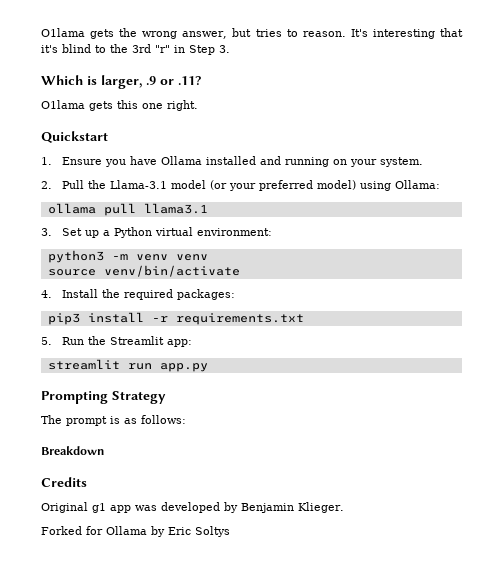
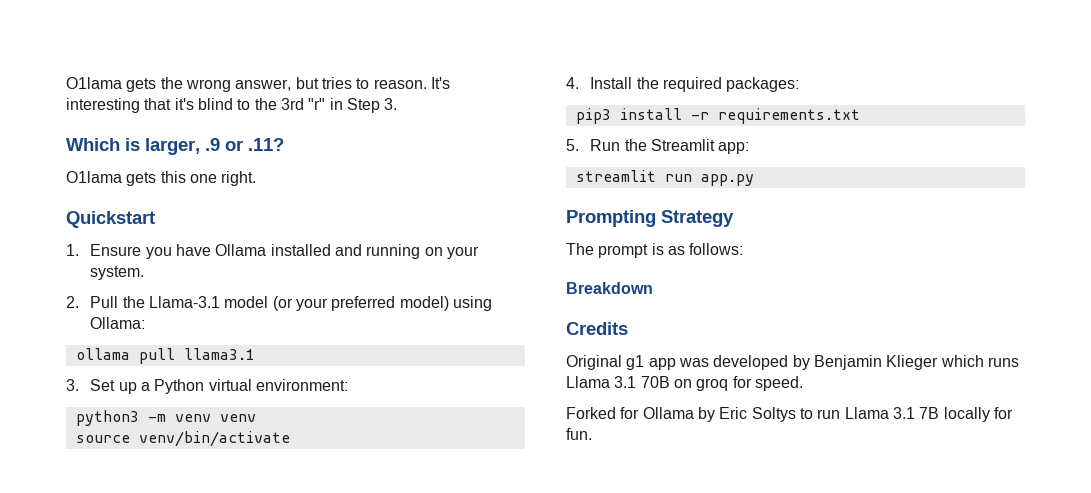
- Original g1 app was developed by Benjamin Klieger.
+ Original g1 app was developed by Benjamin Klieger which runs Llama 3.1 70B on groq for speed.
- Forked for Ollama by Eric Soltys
+ Forked for Ollama by Eric Soltys to run Llama 3.1 7B locally for fun.

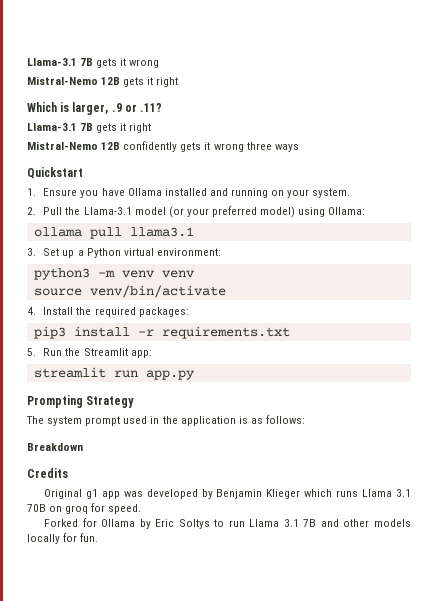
- O1lama gets the wrong answer, but tries to reason. It's interesting that it's blind to the 3rd "r" in Step 3.
+ Llama-3.1 7B gets it wrong
+ Mistral-Nemo 12B gets it right
- O1lama gets this one right.
+ Llama-3.1 7B gets it right
+ Mistral-Nemo 12B confidently gets it wrong three ways
- The prompt is as follows:
+ The system prompt used in the application is as follows:
- Forked for Ollama by Eric Soltys to run Llama 3.1 7B locally for fun.
+ Forked for Ollama by Eric Soltys to run Llama 3.1 7B and other models locally for fun.

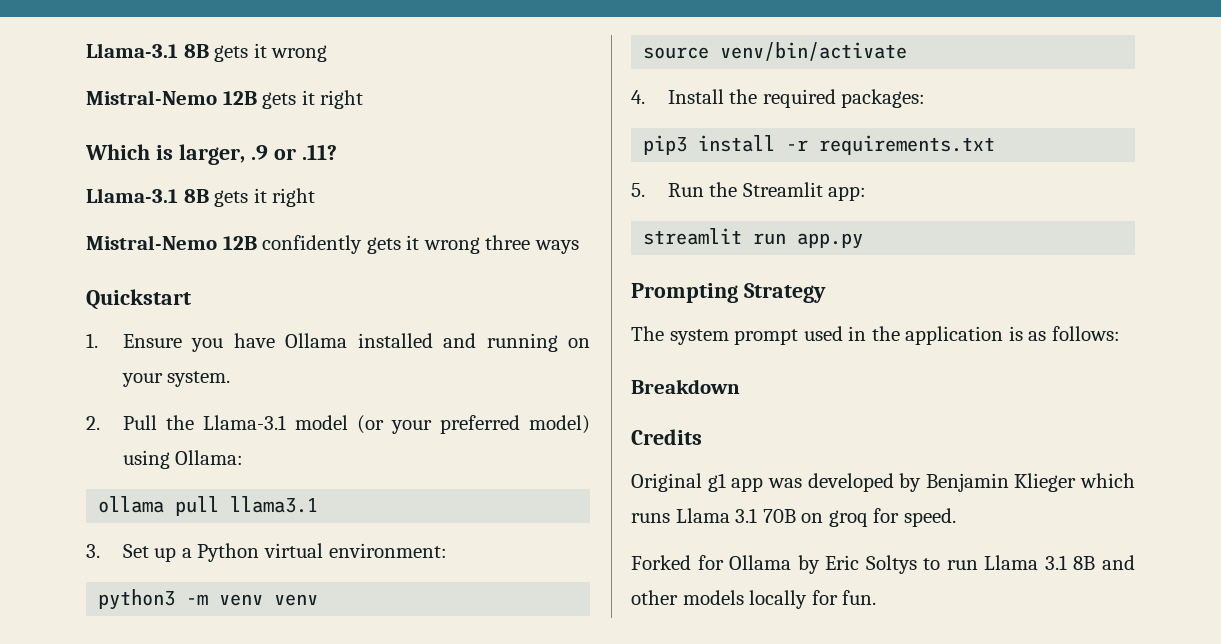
- Llama-3.1 7B gets it wrong
+ Llama-3.1 8B gets it wrong
- Llama-3.1 7B gets it right
+ Llama-3.1 8B gets it right
- Forked for Ollama by Eric Soltys to run Llama 3.1 7B and other models locally for fun.
+ Forked for Ollama by Eric Soltys to run Llama 3.1 8B and other models locally for fun.

